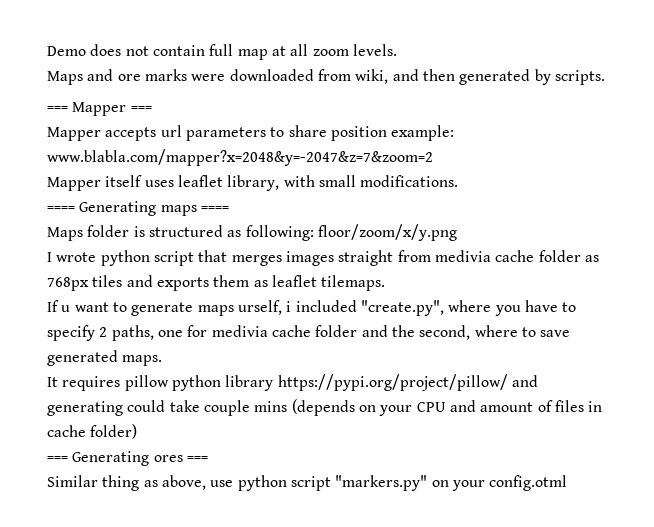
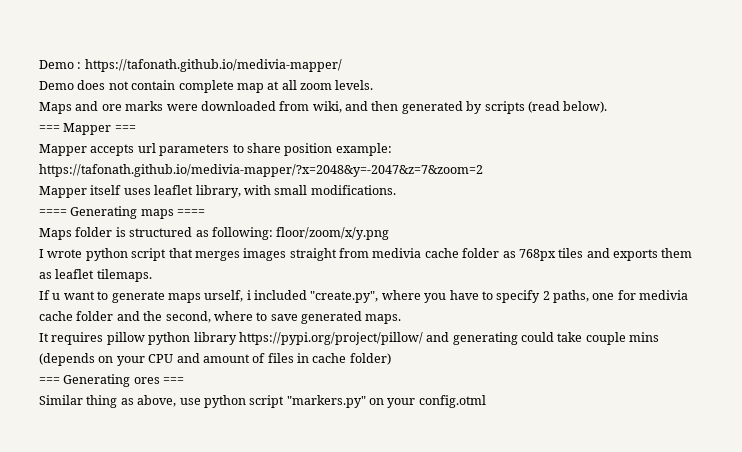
- Demo does not contain full map at all zoom levels.
+ Demo : https://tafonath.github.io/medivia-mapper/
+ Demo does not contain complete map at all zoom levels.
- Maps and ore marks were downloaded from wiki, and then generated by scripts.
+ Maps and ore marks were downloaded from wiki, and then generated by scripts (read below).
- Mapper accepts url parameters to share position example: www.blabla.com/mapper?x=2048&y=-2047&z=7&zoom=2
+ Mapper accepts url parameters to share position example: https://tafonath.github.io/medivia-mapper/?x=2048&y=-2047&z=7&zoom=2

